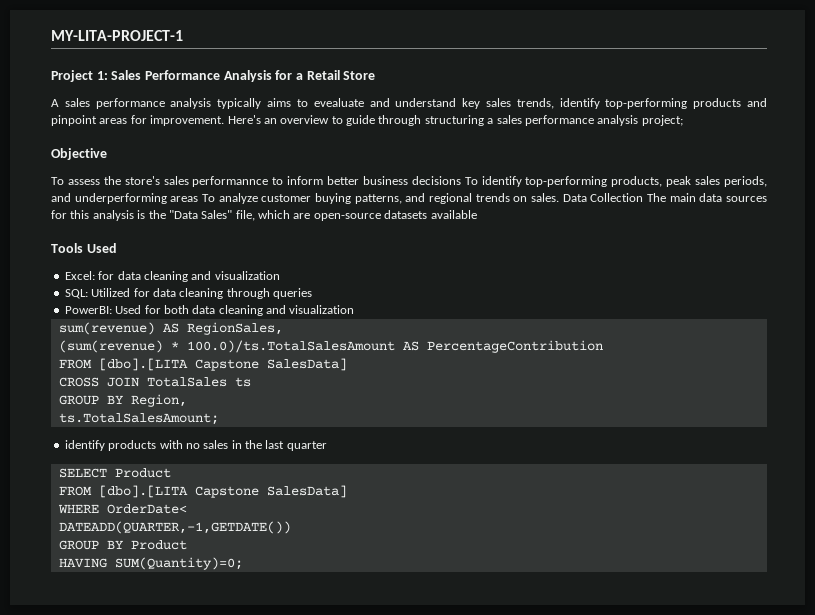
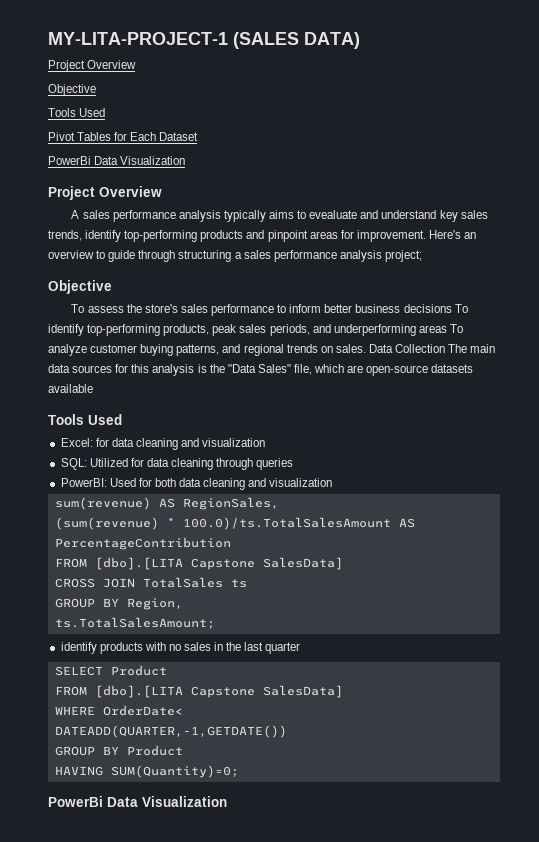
- MY-LITA-PROJECT-1
- Project 1: Sales Performance Analysis for a Retail Store
+ MY-LITA-PROJECT-1 (SALES DATA)
+ Project Overview
+ Objective
+ Tools Used
+ Pivot Tables for Each Dataset
+ PowerBi Data Visualization
+ Project Overview
- To assess the store's sales performannce to inform better business decisions To identify top-performing products, peak sales periods, and underperforming areas To analyze customer buying patterns, and regional trends on sales.
+ To assess the store's sales performance to inform better business decisions To identify top-performing products, peak sales periods, and underperforming areas To analyze customer buying patterns, and regional trends on sales.
  HAVING SUM(Quantity)=0;
+ PowerBi Data Visualization

